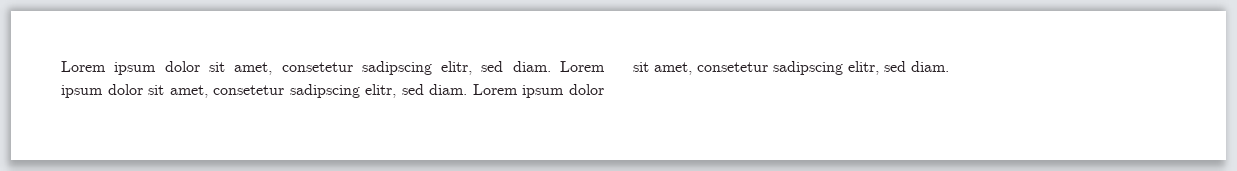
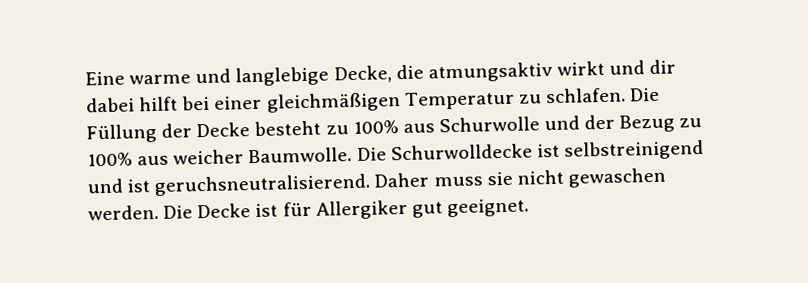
- Lorem ipsum dolor sit amet, consetetur sadipscing elitr, sed diam. Lorem ipsum dolor sit amet, consetetur sadipscing elitr, sed diam. Lorem ipsum dolor sit amet, consetetur sadipscing elitr, sed diam.
+ Eine warme und langlebige Decke, die atmungsaktiv wirkt und dir dabei hilft bei einer gleichmäßigen Temperatur zu schlafen. Die Füllung der Decke besteht zu 100% aus Schurwolle und der Bezug zu 100% aus weicher Baumwolle. Die Schurwolldecke ist selbstreinigend und ist geruchsneutralisierend. Daher muss sie nicht gewaschen werden. Die Decke ist für Allergiker gut geeignet.

